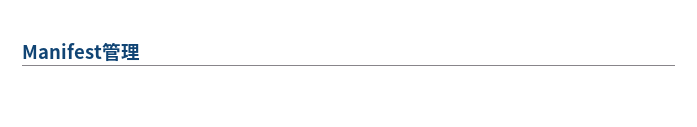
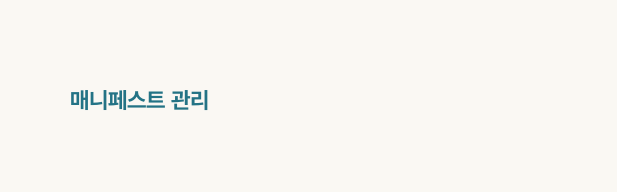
- Manifest管理
+ 매니페스트 관리

